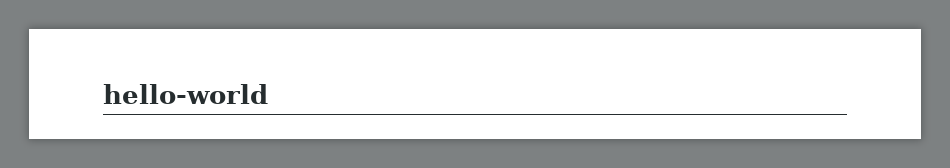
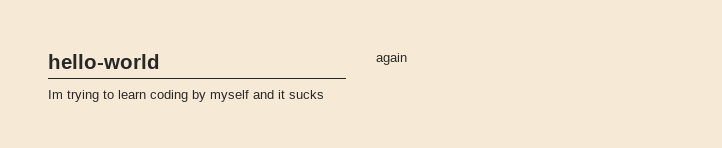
+ Im trying to learn coding by myself and it sucks again

